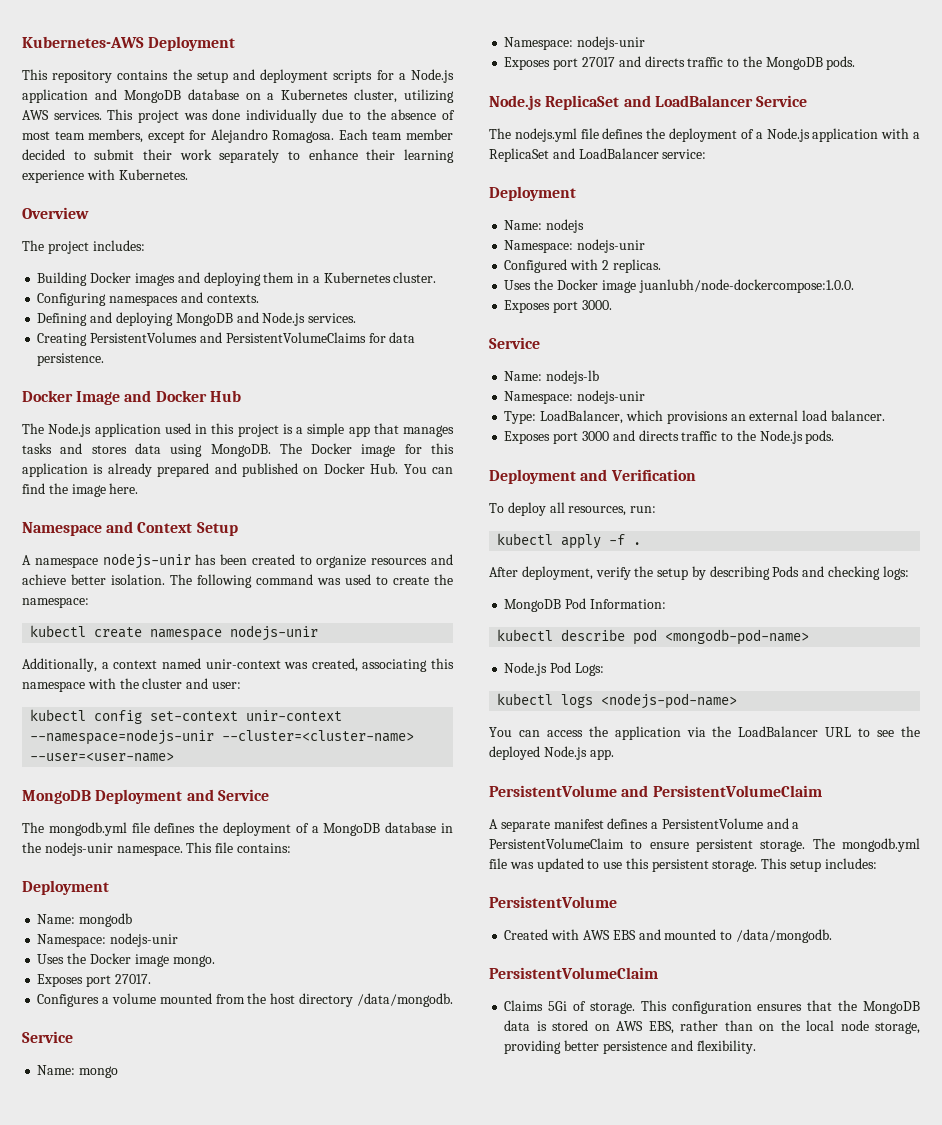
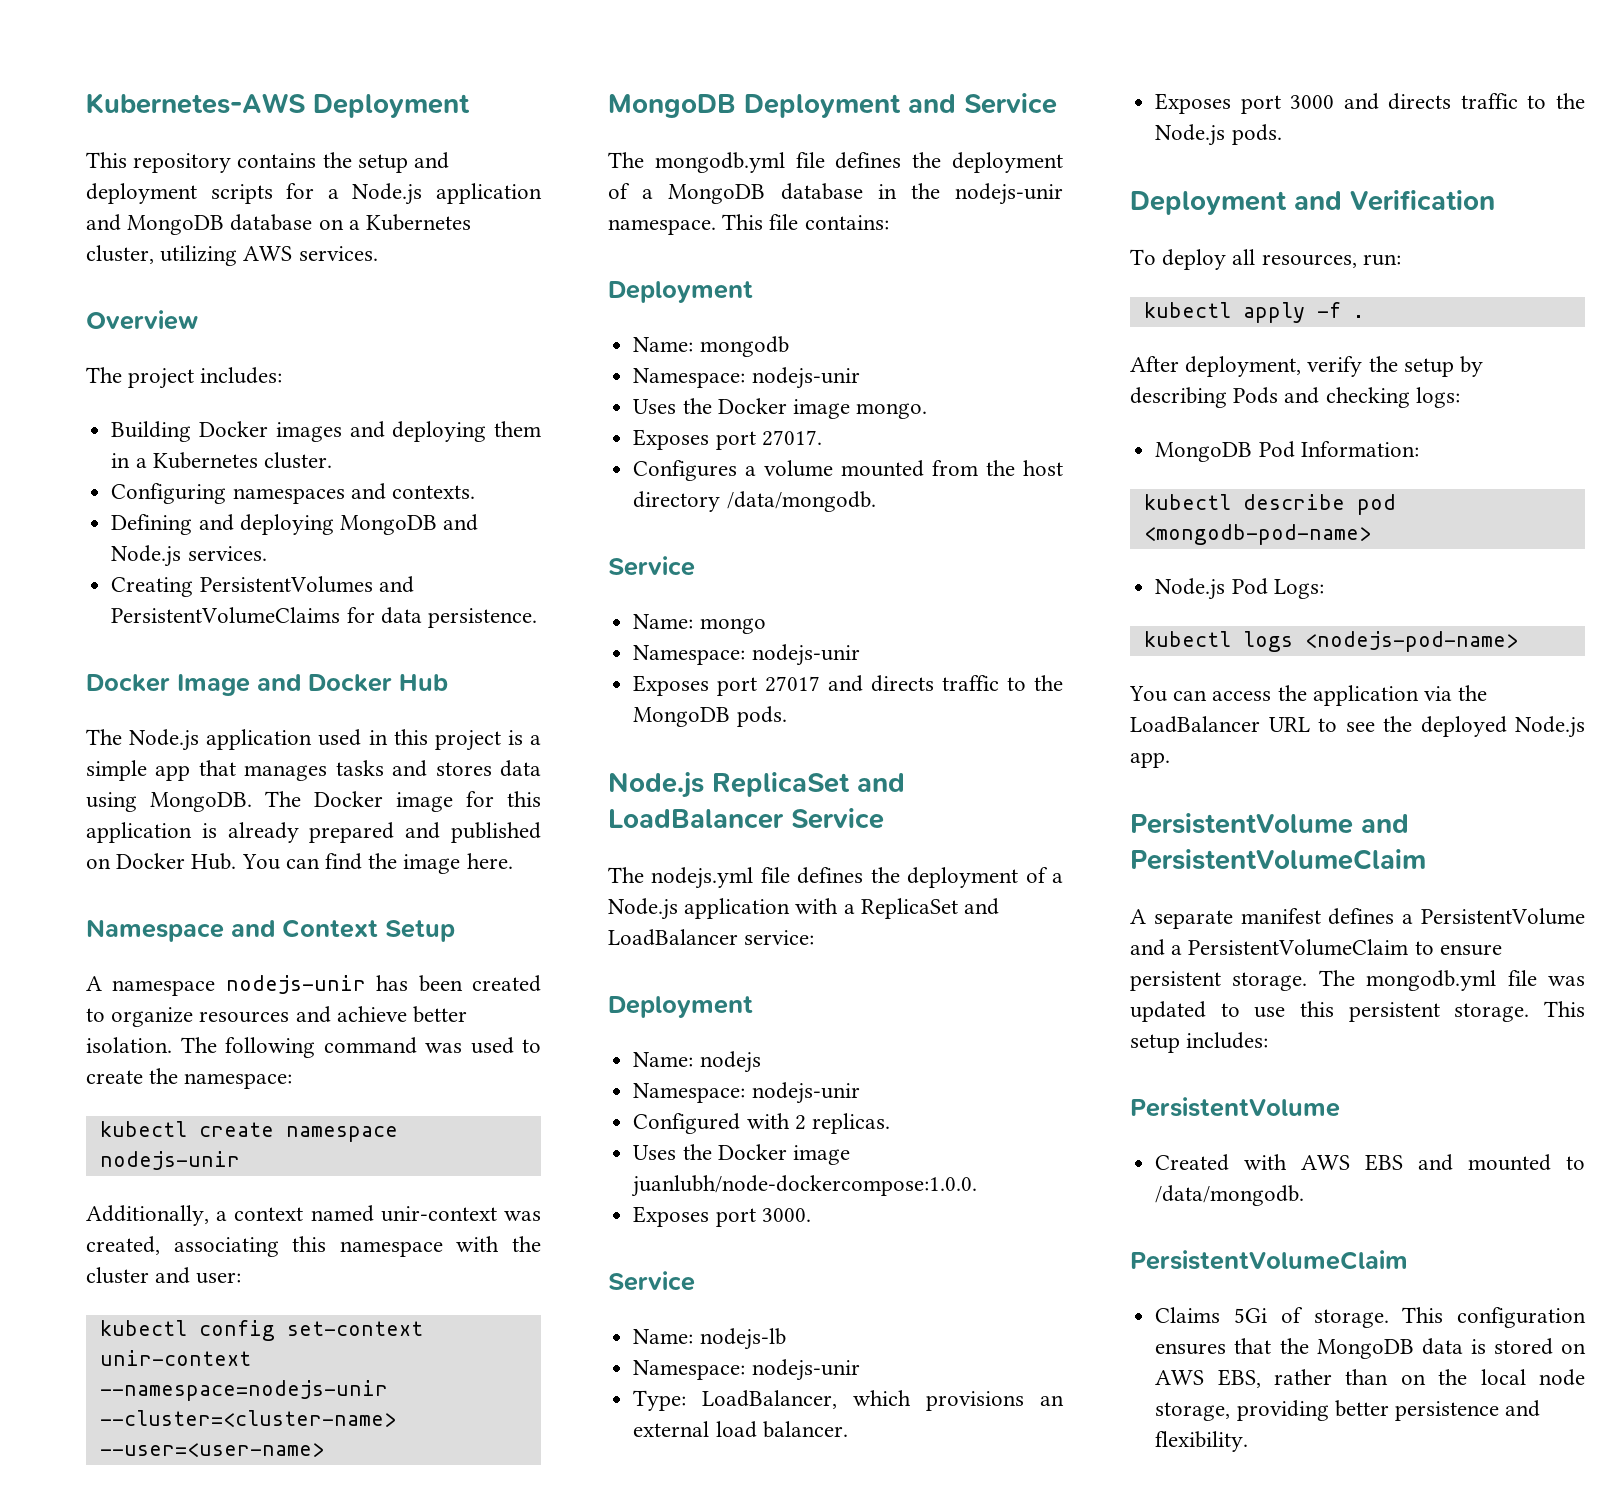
- This project was done individually due to the absence of most team members, except for Alejandro Romagosa. Each team member decided to submit their work separately to enhance their learning experience with Kubernetes.

